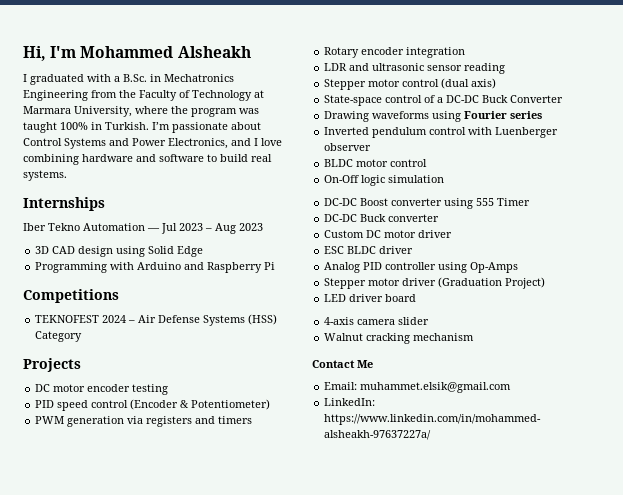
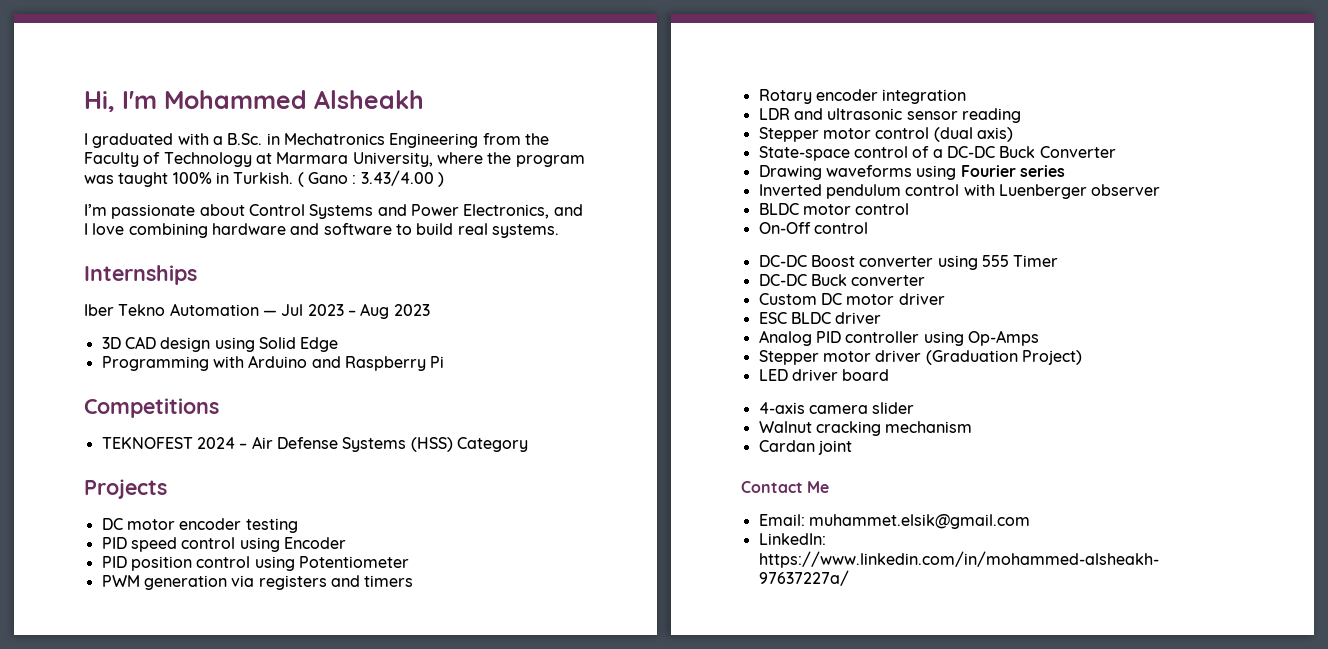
- I graduated with a B.Sc. in Mechatronics Engineering from the Faculty of Technology at Marmara University, where the program was taught 100% in Turkish. I’m passionate about Control Systems and Power Electronics, and I love combining hardware and software to build real systems.
+ I graduated with a B.Sc. in Mechatronics Engineering from the Faculty of Technology at Marmara University, where the program was taught 100% in Turkish. ( Gano : 3.43/4.00 )
+ I’m passionate about Control Systems and Power Electronics, and I love combining hardware and software to build real systems.
- PID speed control (Encoder & Potentiometer)
+ PID speed control using Encoder
+ PID position control using Potentiometer
- On-Off logic simulation
+ On-Off control
+ Cardan joint

